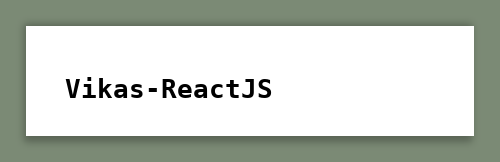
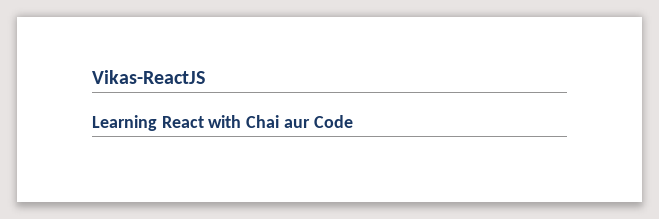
+ Learning React with Chai aur Code

